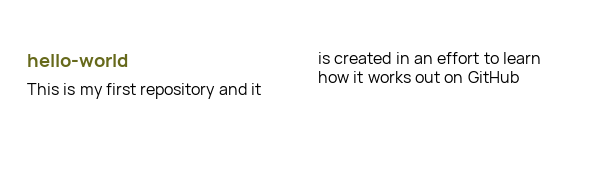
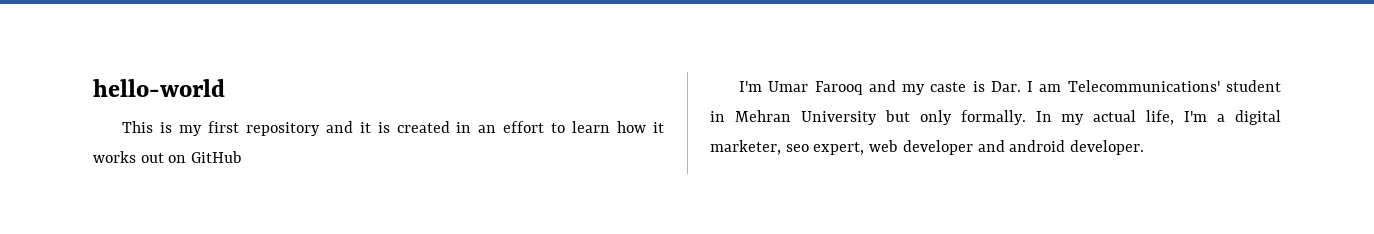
+ I'm Umar Farooq and my caste is Dar. I am Telecommunications' student in Mehran University but only formally. In my actual life, I'm a digital marketer, seo expert, web developer and android developer.

